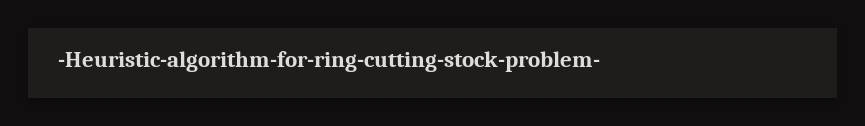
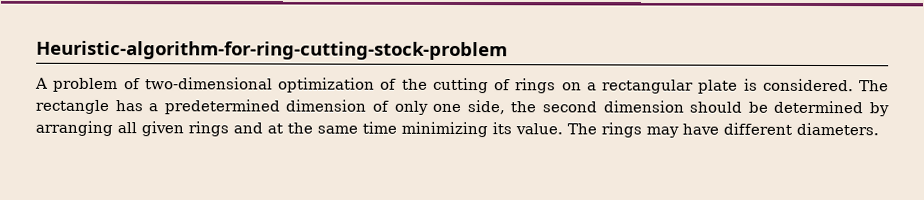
- -Heuristic-algorithm-for-ring-cutting-stock-problem-
+ Heuristic-algorithm-for-ring-cutting-stock-problem
+ A problem of two-dimensional optimization of the cutting of rings on a rectangular plate is considered. The rectangle has a predetermined dimension of only one side, the second dimension should be determined by arranging all given rings and at the same time minimizing its value. The rings may have different diameters.

